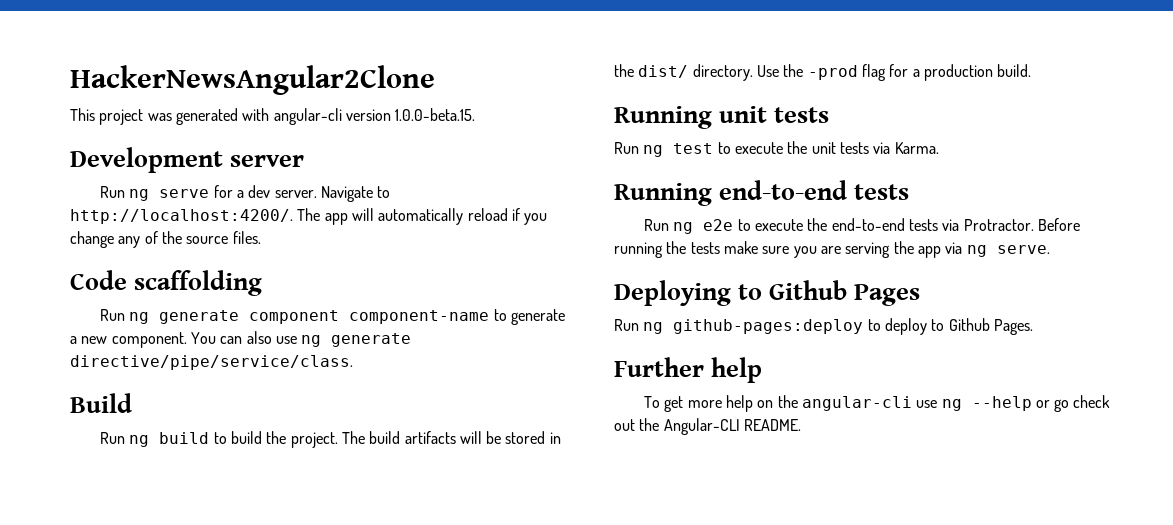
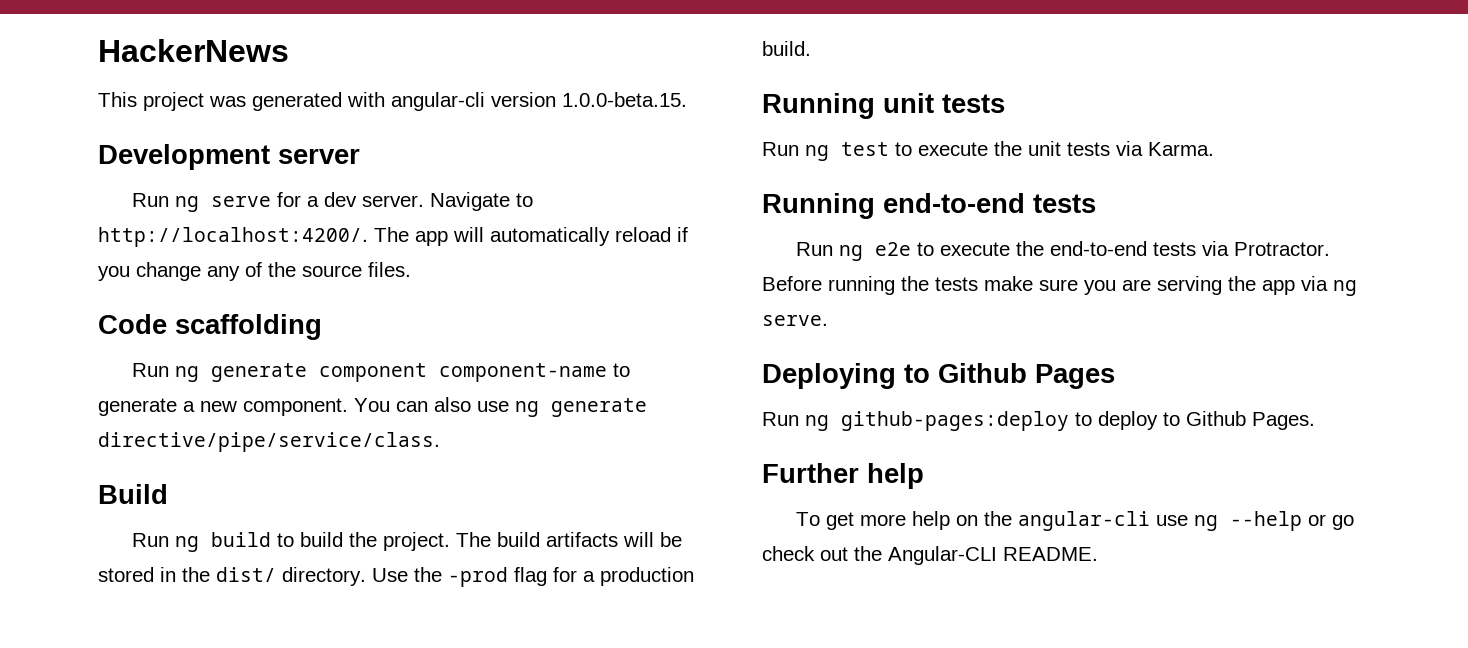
- HackerNewsAngular2Clone
+ HackerNews

